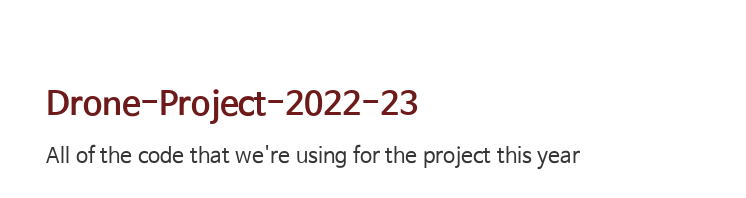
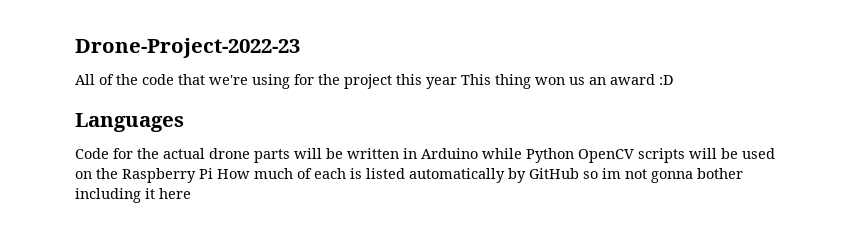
- All of the code that we're using for the project this year
+ All of the code that we're using for the project this year This thing won us an award :D
+ Languages
+ Code for the actual drone parts will be written in Arduino while Python OpenCV scripts will be used on the Raspberry Pi How much of each is listed automatically by GitHub so im not gonna bother including it here

